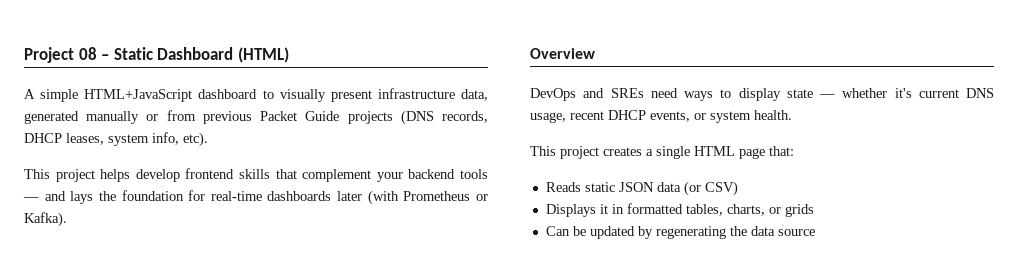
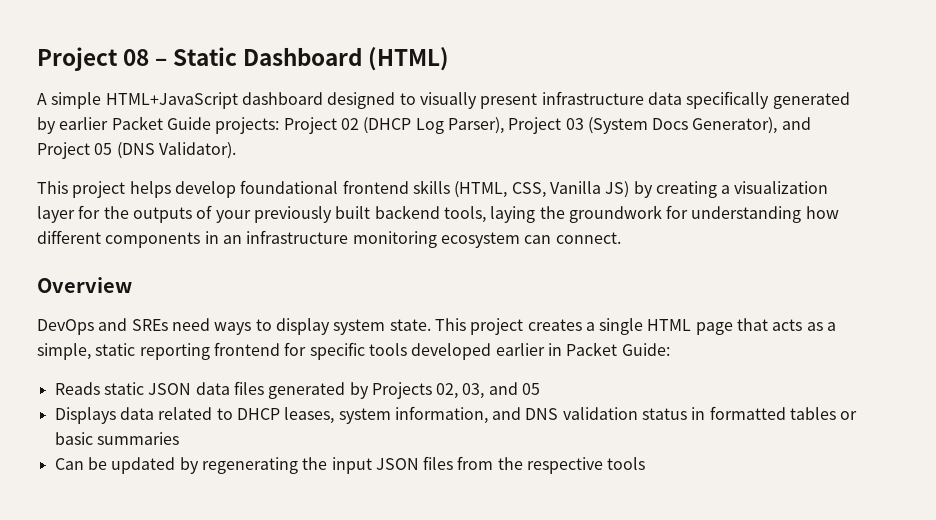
- A simple HTML+JavaScript dashboard to visually present infrastructure data, generated manually or from previous Packet Guide projects (DNS records, DHCP leases, system info, etc).
+ A simple HTML+JavaScript dashboard designed to visually present infrastructure data specifically generated by earlier Packet Guide projects: Project 02 (DHCP Log Parser), Project 03 (System Docs Generator), and Project 05 (DNS Validator).
- This project helps develop frontend skills that complement your backend tools — and lays the foundation for real-time dashboards later (with Prometheus or Kafka).
+ This project helps develop foundational frontend skills (HTML, CSS, Vanilla JS) by creating a visualization layer for the outputs of your previously built backend tools, laying the groundwork for understanding how different components in an infrastructure monitoring ecosystem can connect.
- DevOps and SREs need ways to display state — whether it's current DNS usage, recent DHCP events, or system health.
- This project creates a single HTML page that:
- Reads static JSON data (or CSV)
- Displays it in formatted tables, charts, or grids
+ DevOps and SREs need ways to display system state. This project creates a single HTML page that acts as a simple, static reporting frontend for specific tools developed earlier in Packet Guide:
+ Reads static JSON data files generated by Projects 02, 03, and 05
+ Displays data related to DHCP leases, system information, and DNS validation status in formatted tables or basic summaries
- Can be updated by regenerating the data source
+ Can be updated by regenerating the input JSON files from the respective tools

